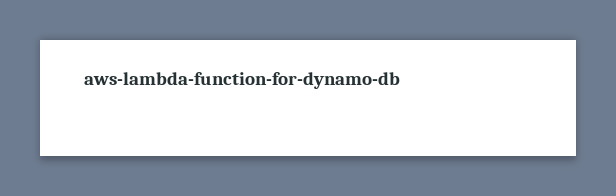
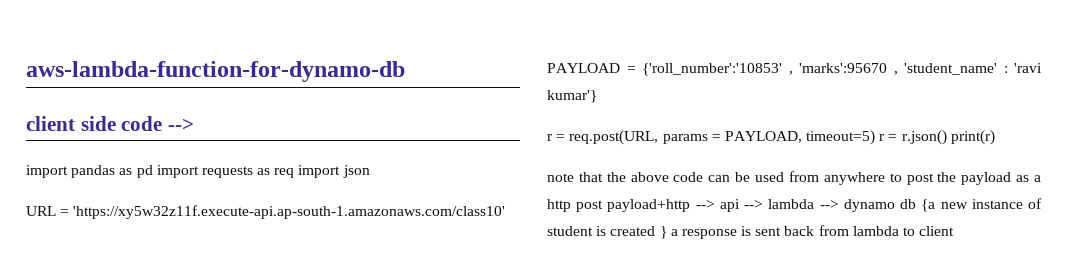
+ client side code -->
+ import pandas as pd import requests as req import json
+ URL = 'https://xy5w32z11f.execute-api.ap-south-1.amazonaws.com/class10' PAYLOAD = {'roll_number':'10853' , 'marks':95670 , 'student_name' : 'ravi kumar'}
+ r = req.post(URL, params = PAYLOAD, timeout=5) r = r.json() print(r)
+ note that the above code can be used from anywhere to post the payload as a http post payload+http --> api --> lambda --> dynamo db {a new instance of student is created } a response is sent back from lambda to client

